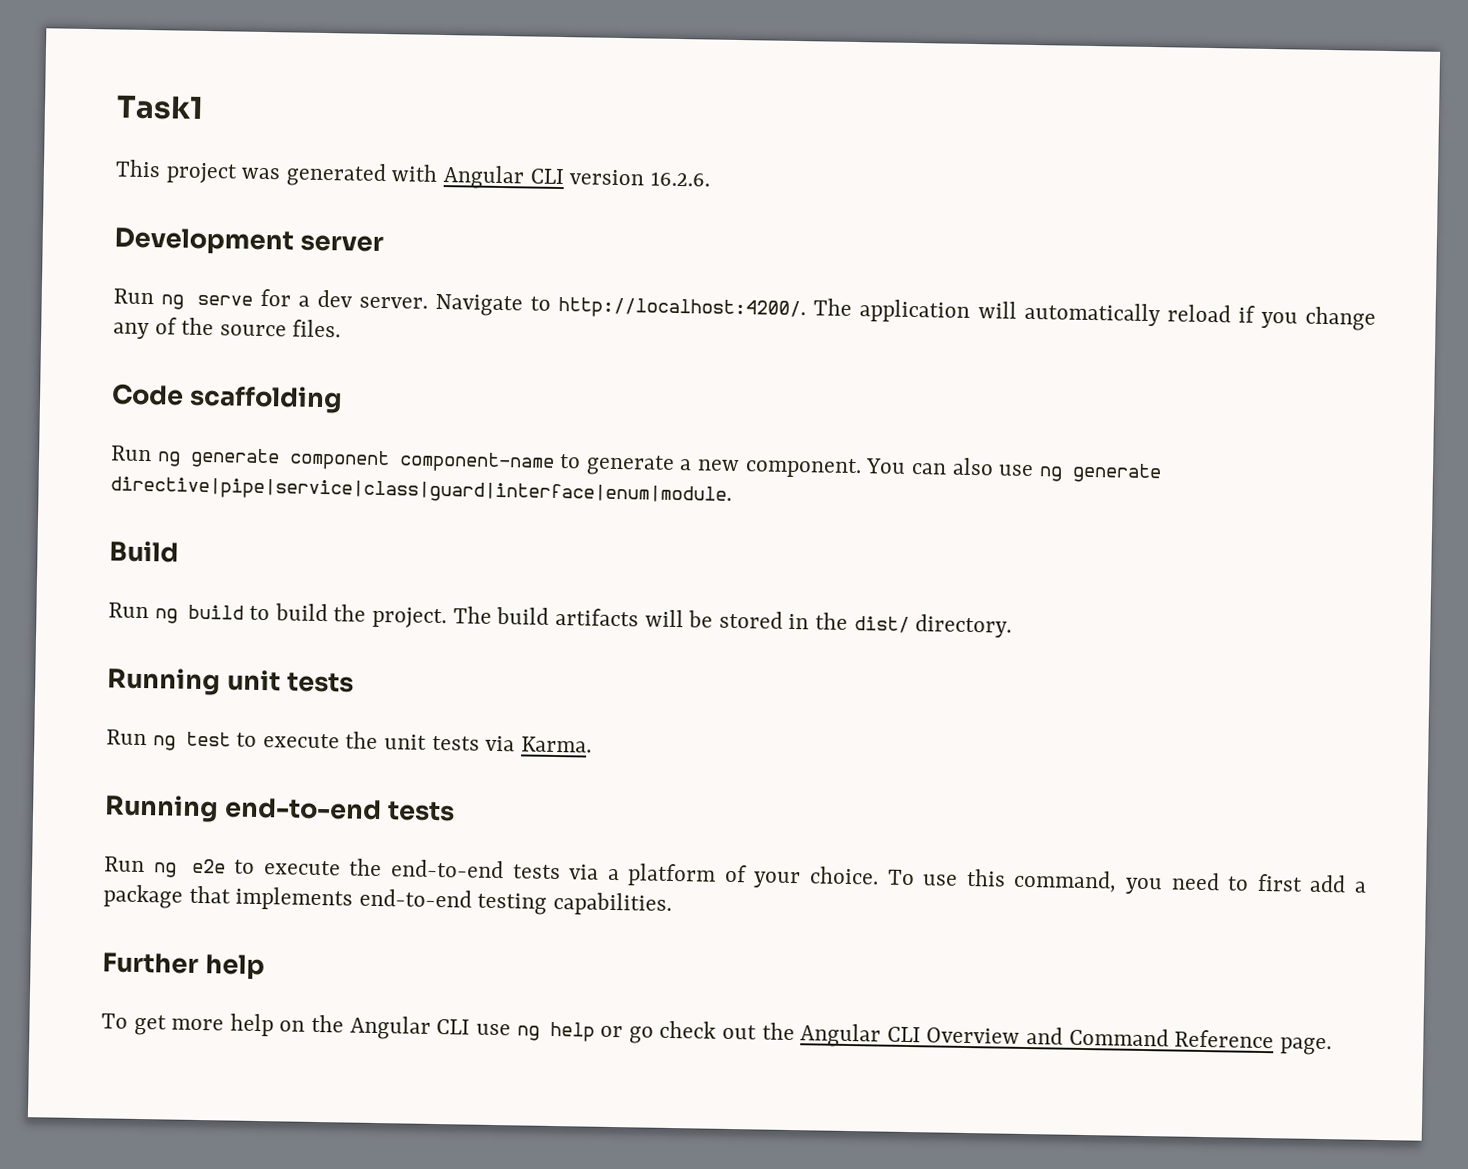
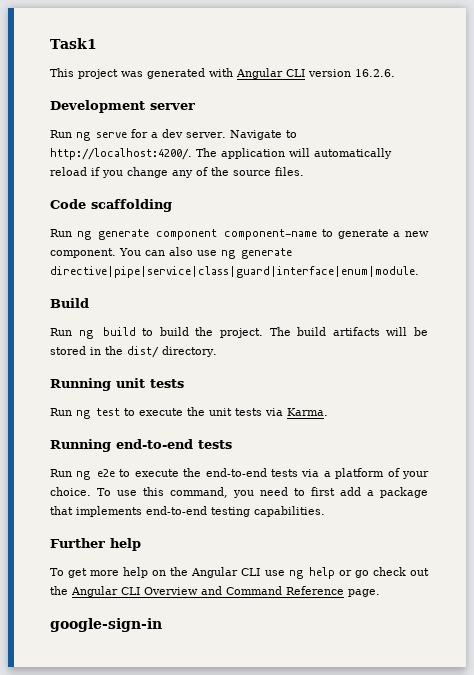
+ google-sign-in

